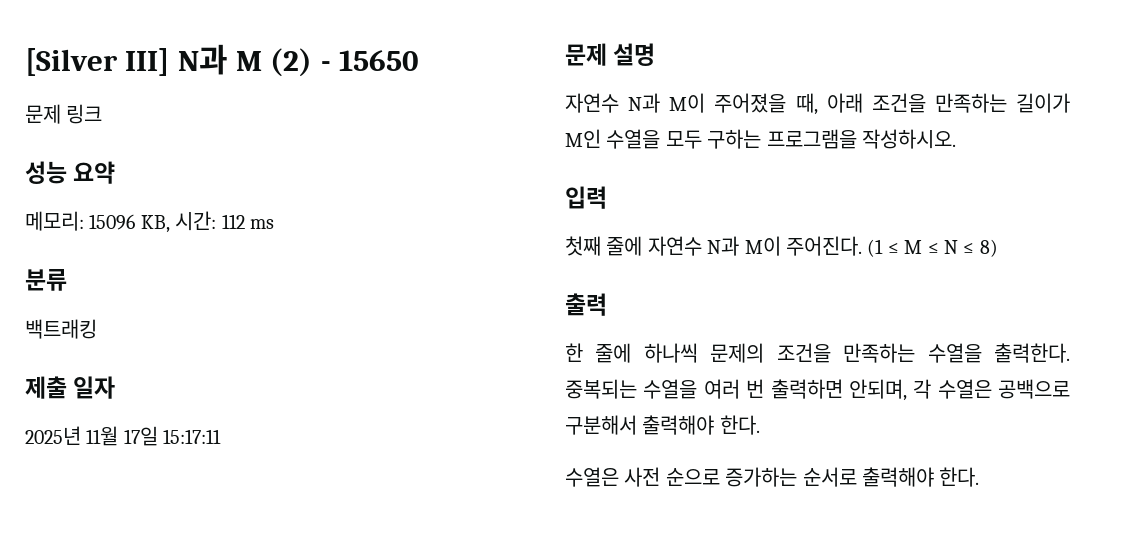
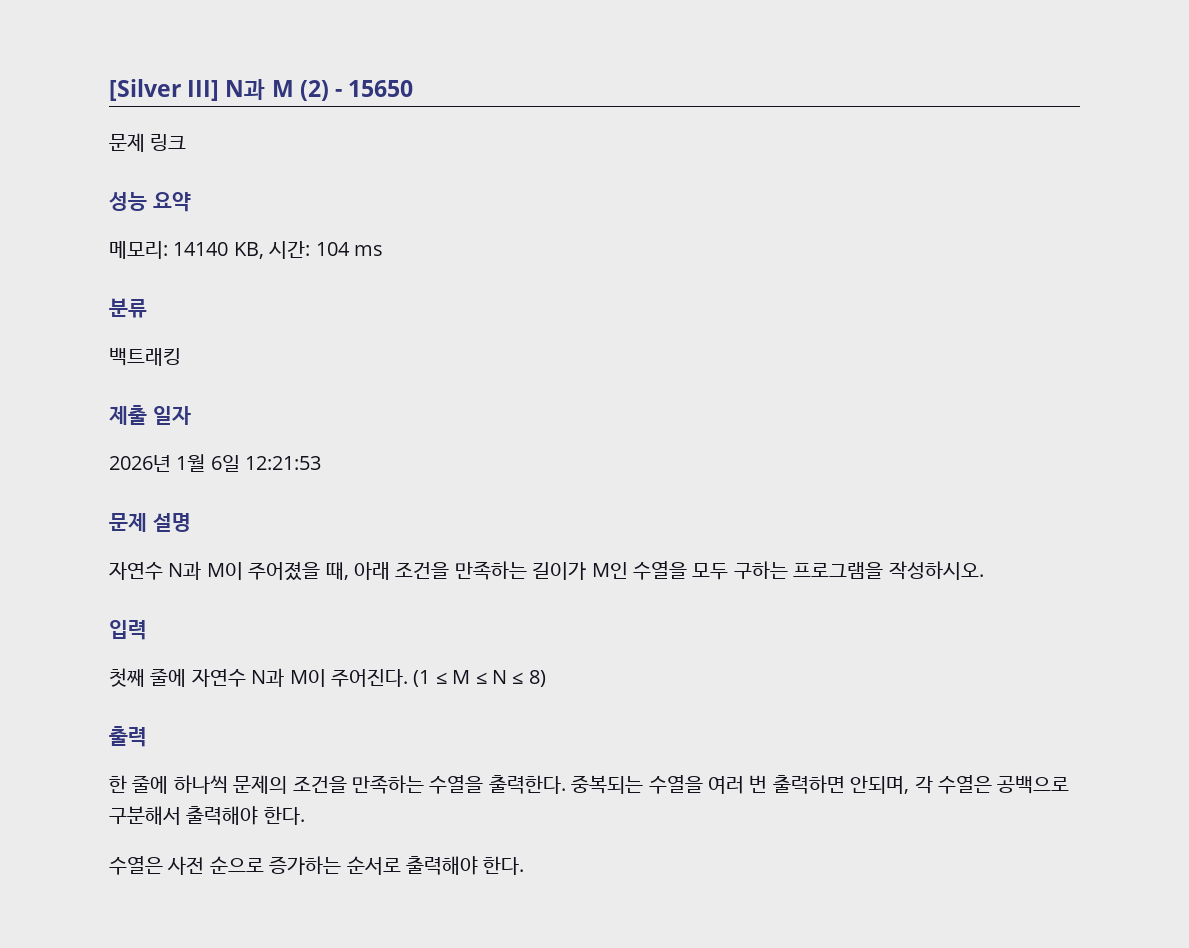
- 메모리: 15096 KB, 시간: 112 ms
+ 메모리: 14140 KB, 시간: 104 ms
- 2025년 11월 17일 15:17:11
+ 2026년 1월 6일 12:21:53

